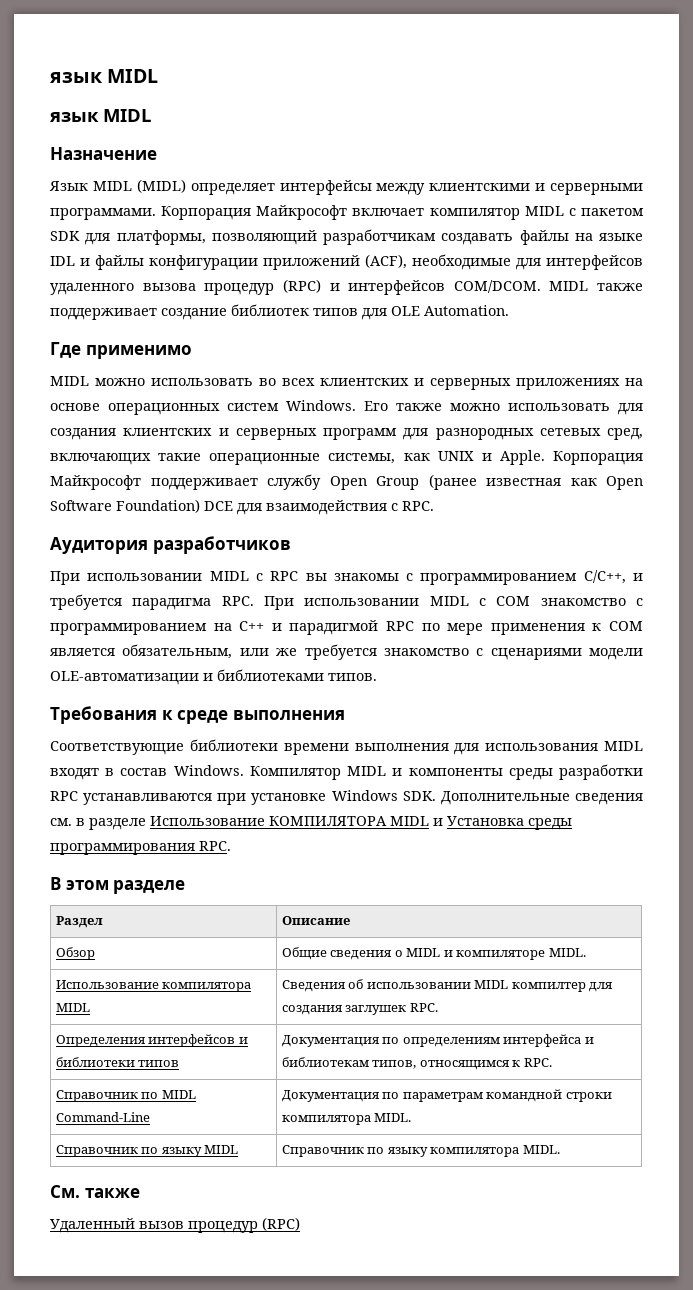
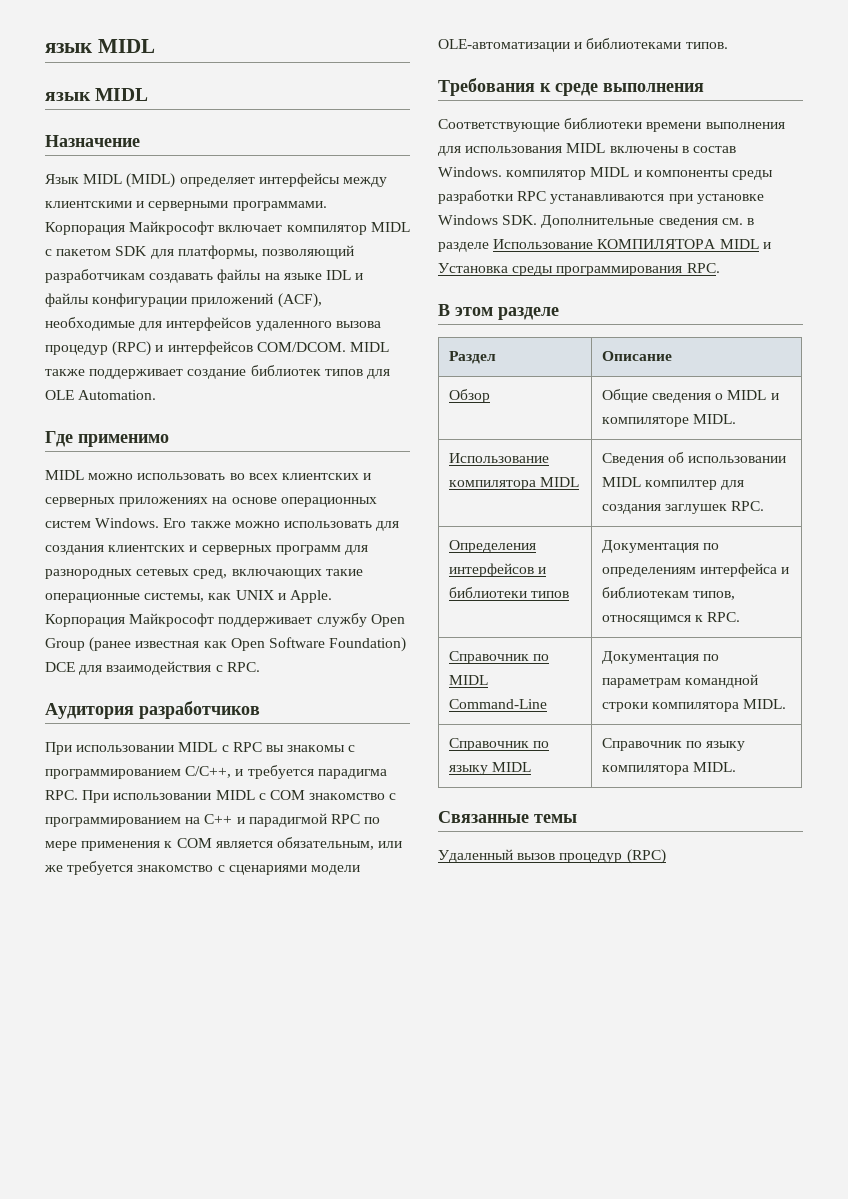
- Соответствующие библиотеки времени выполнения для использования MIDL входят в состав Windows. Компилятор MIDL и компоненты среды разработки RPC устанавливаются при установке Windows SDK. Дополнительные сведения см. в разделе Использование КОМПИЛЯТОРА MIDL и Установка среды программирования RPC.
+ Соответствующие библиотеки времени выполнения для использования MIDL включены в состав Windows. компилятор MIDL и компоненты среды разработки RPC устанавливаются при установке Windows SDK. Дополнительные сведения см. в разделе Использование КОМПИЛЯТОРА MIDL и Установка среды программирования RPC.
- См. также
+ Связанные темы

